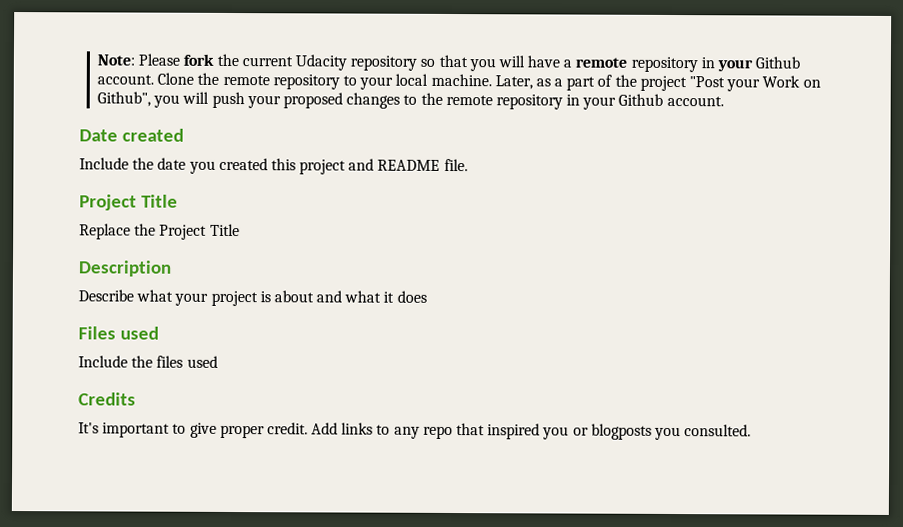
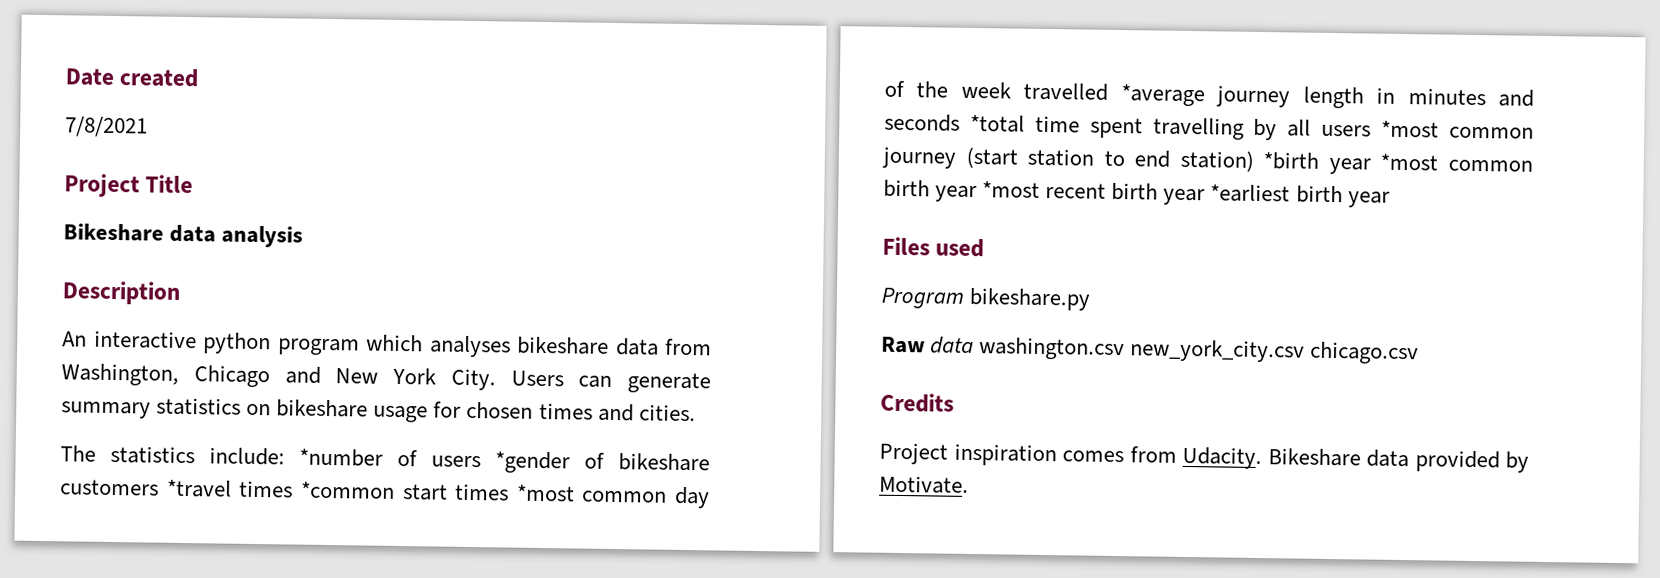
- Note: Please fork the current Udacity repository so that you will have a remote repository in your Github account. Clone the remote repository to your local machine. Later, as a part of the project "Post your Work on Github", you will push your proposed changes to the remote repository in your Github account.
  Date created
- Include the date you created this project and README file.
+ 7/8/2021
  Project Title
- Replace the Project Title
+ Bikeshare data analysis
  Description
- Describe what your project is about and what it does
+ An interactive python program which analyses bikeshare data from Washington, Chicago and New York City. Users can generate summary statistics on bikeshare usage for chosen times and cities.
+ The statistics include: *number of users *gender of bikeshare customers *travel times *common start times *most common day of the week travelled *average journey length in minutes and seconds *total time spent travelling by all users *most common journey (start station to end station) *birth year *most common birth year *most recent birth year *earliest birth year
  Files used
- Include the files used
+ Program bikeshare.py
+ Raw data washington.csv new_york_city.csv chicago.csv
  Credits
- It's important to give proper credit. Add links to any repo that inspired you or blogposts you consulted.
+ Project inspiration comes from Udacity. Bikeshare data provided by Motivate.

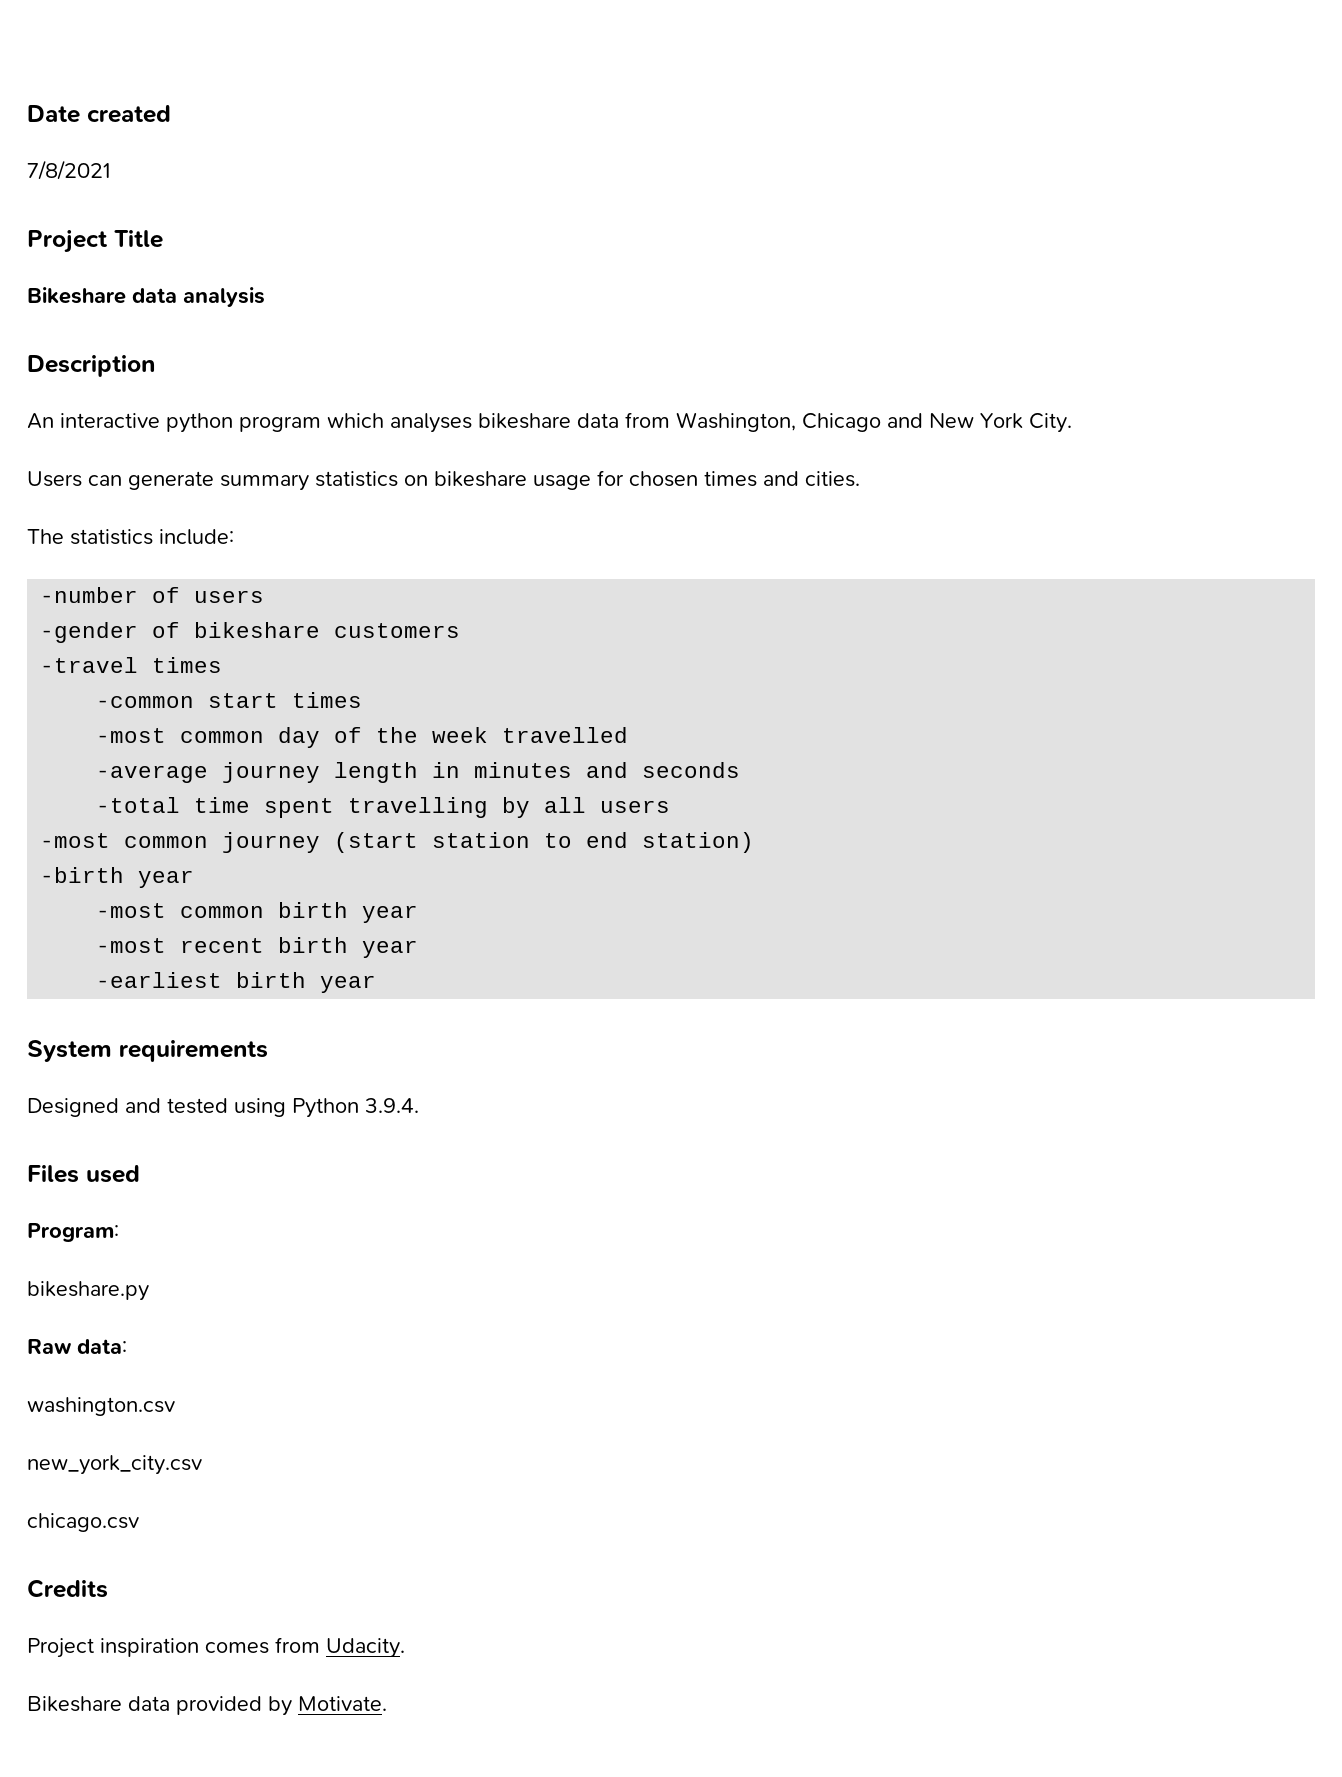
- An interactive python program which analyses bikeshare data from Washington, Chicago and New York City. Users can generate summary statistics on bikeshare usage for chosen times and cities.
+ An interactive python program which analyses bikeshare data from Washington, Chicago and New York City.
+ Users can generate summary statistics on bikeshare usage for chosen times and cities.
- The statistics include: *number of users *gender of bikeshare customers *travel times *common start times *most common day of the week travelled *average journey length in minutes and seconds *total time spent travelling by all users *most common journey (start station to end station) *birth year *most common birth year *most recent birth year *earliest birth year
+ The statistics include:
+ -number of users
+ -gender of bikeshare customers
+ -travel times
+ -common start times
+ -most common day of the week travelled
+ -average journey length in minutes and seconds
+ -total time spent travelling by all users
+ -most common journey (start station to end station)
+ -birth year
+ -most common birth year
+ -most recent birth year
+ -earliest birth year
+ System requirements
+ Designed and tested using Python 3.9.4.
- Program bikeshare.py
+ Program:
+ bikeshare.py
- Raw data washington.csv new_york_city.csv chicago.csv
+ Raw data:
+ washington.csv
+ new_york_city.csv
+ chicago.csv
- Project inspiration comes from Udacity. Bikeshare data provided by Motivate.
+ Project inspiration comes from Udacity.
+ Bikeshare data provided by Motivate.

